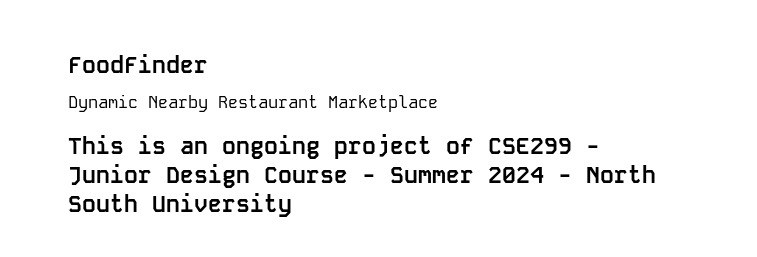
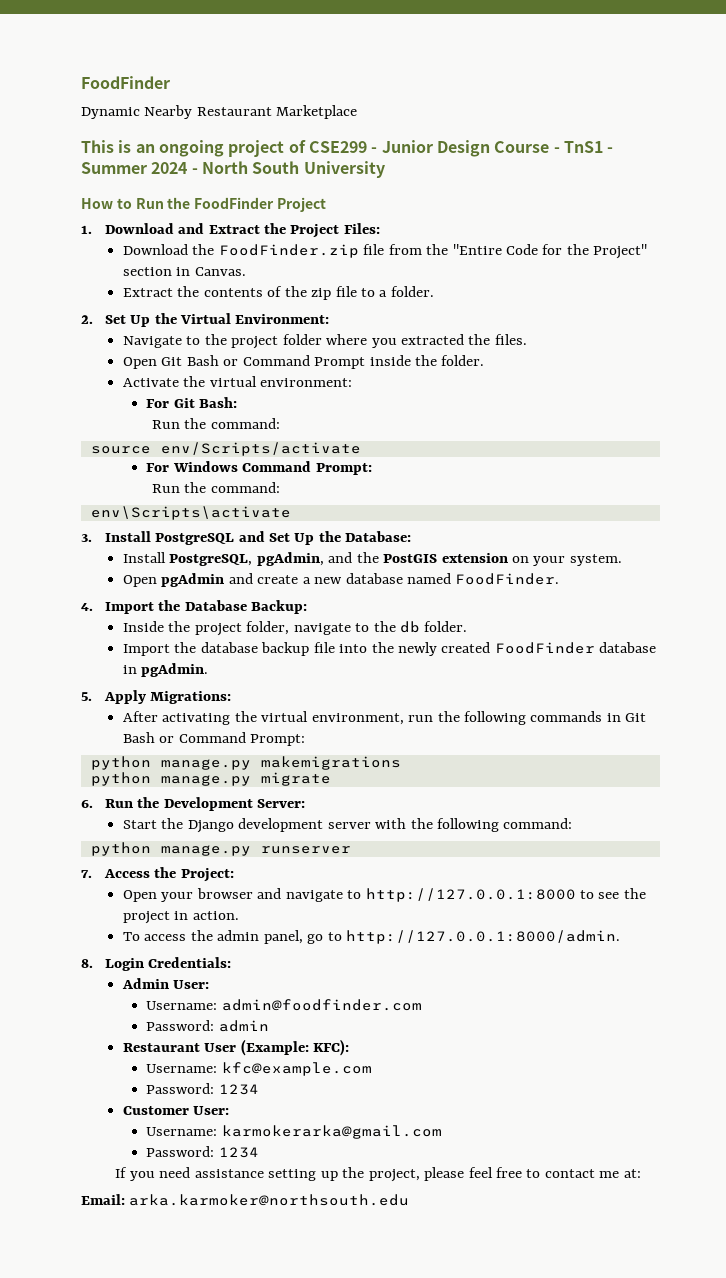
- This is an ongoing project of CSE299 - Junior Design Course - Summer 2024 - North South University
+ This is an ongoing project of CSE299 - Junior Design Course - TnS1 - Summer 2024 - North South University
+ How to Run the FoodFinder Project
+ 1. Download and Extract the Project Files:
+ Download the FoodFinder.zip file from the "Entire Code for the Project" section in Canvas.
+ Extract the contents of the zip file to a folder.
+ 2. Set Up the Virtual Environment:
+ Navigate to the project folder where you extracted the files.
+ Open Git Bash or Command Prompt inside the folder.
+ Activate the virtual environment:
+ For Git Bash:
+ Run the command:
+ source env/Scripts/activate
+ For Windows Command Prompt:
+ Run the command:
+ env\Scripts\activate
+ 3. Install PostgreSQL and Set Up the Database:
+ Install PostgreSQL, pgAdmin, and the PostGIS extension on your system.
+ Open pgAdmin and create a new database named FoodFinder.
+ 4. Import the Database Backup:
+ Inside the project folder, navigate to the db folder.
+ Import the database backup file into the newly created FoodFinder database in pgAdmin.
+ 5. Apply Migrations:
+ After activating the virtual environment, run the following commands in Git Bash or Command Prompt:
+ python manage.py makemigrations
+ python manage.py migrate
+ 6. Run the Development Server:
+ Start the Django development server with the following command:
+ python manage.py runserver
+ 7. Access the Project:
+ Open your browser and navigate to http://127.0.0.1:8000 to see the project in action.
+ To access the admin panel, go to http://127.0.0.1:8000/admin.
+ 8. Login Credentials:
+ Admin User:
+ Username: admin@foodfinder.com
+ Password: admin
+ Restaurant User (Example: KFC):
+ Username: kfc@example.com
+ Password: 1234
+ Customer User:
+ Username: karmokerarka@gmail.com
+ Password: 1234
+ If you need assistance setting up the project, please feel free to contact me at:
+ Email: arka.karmoker@northsouth.edu

